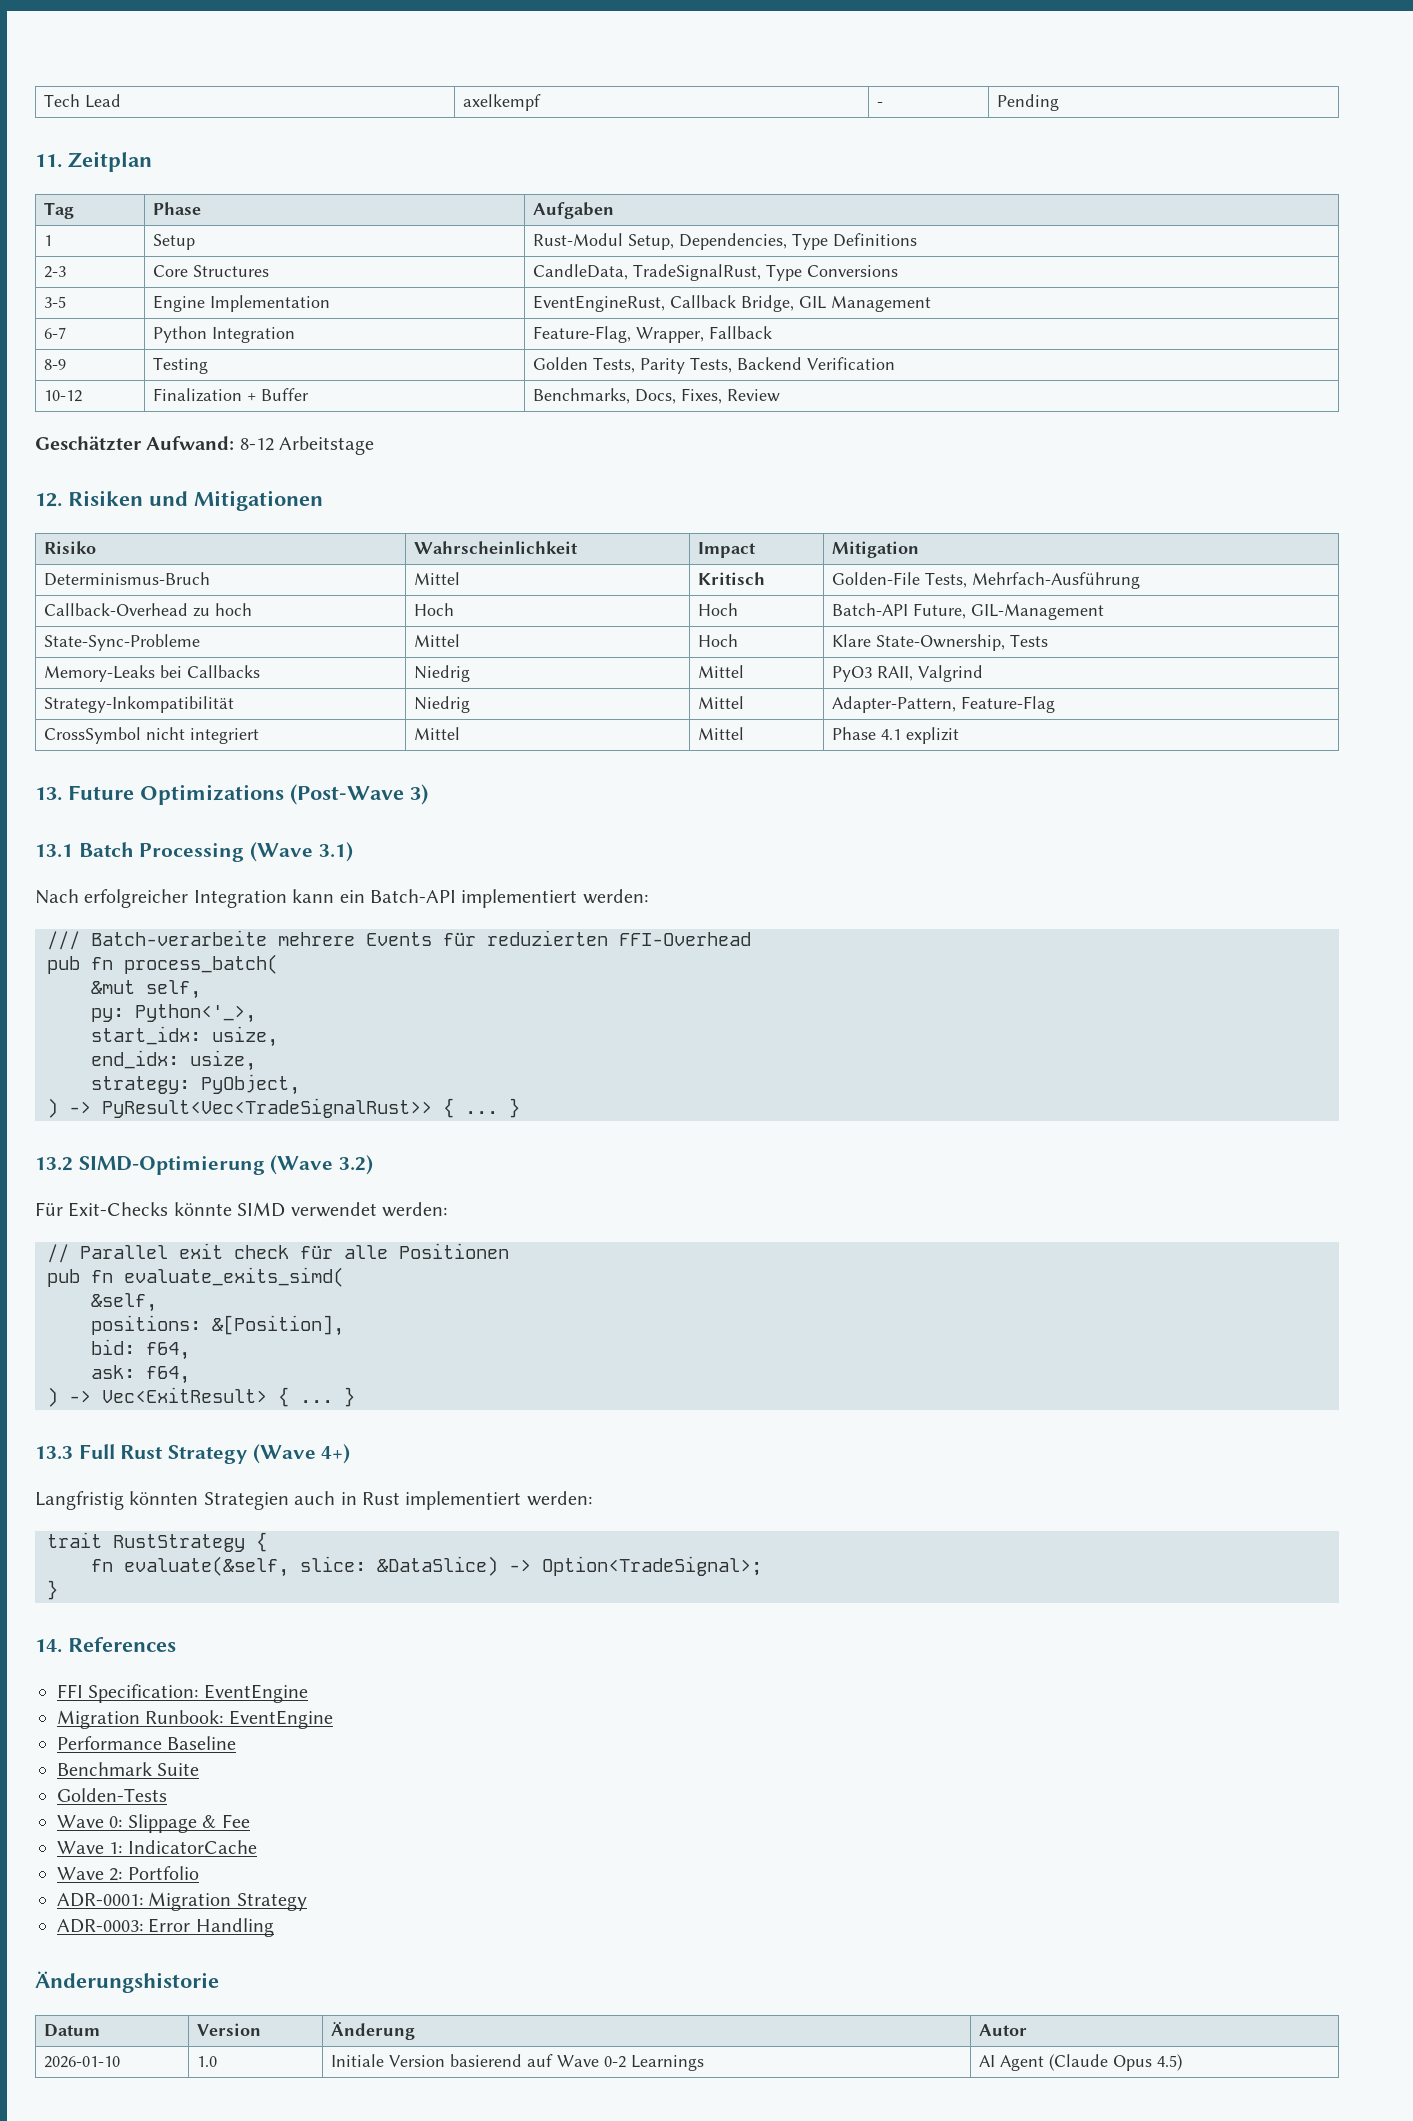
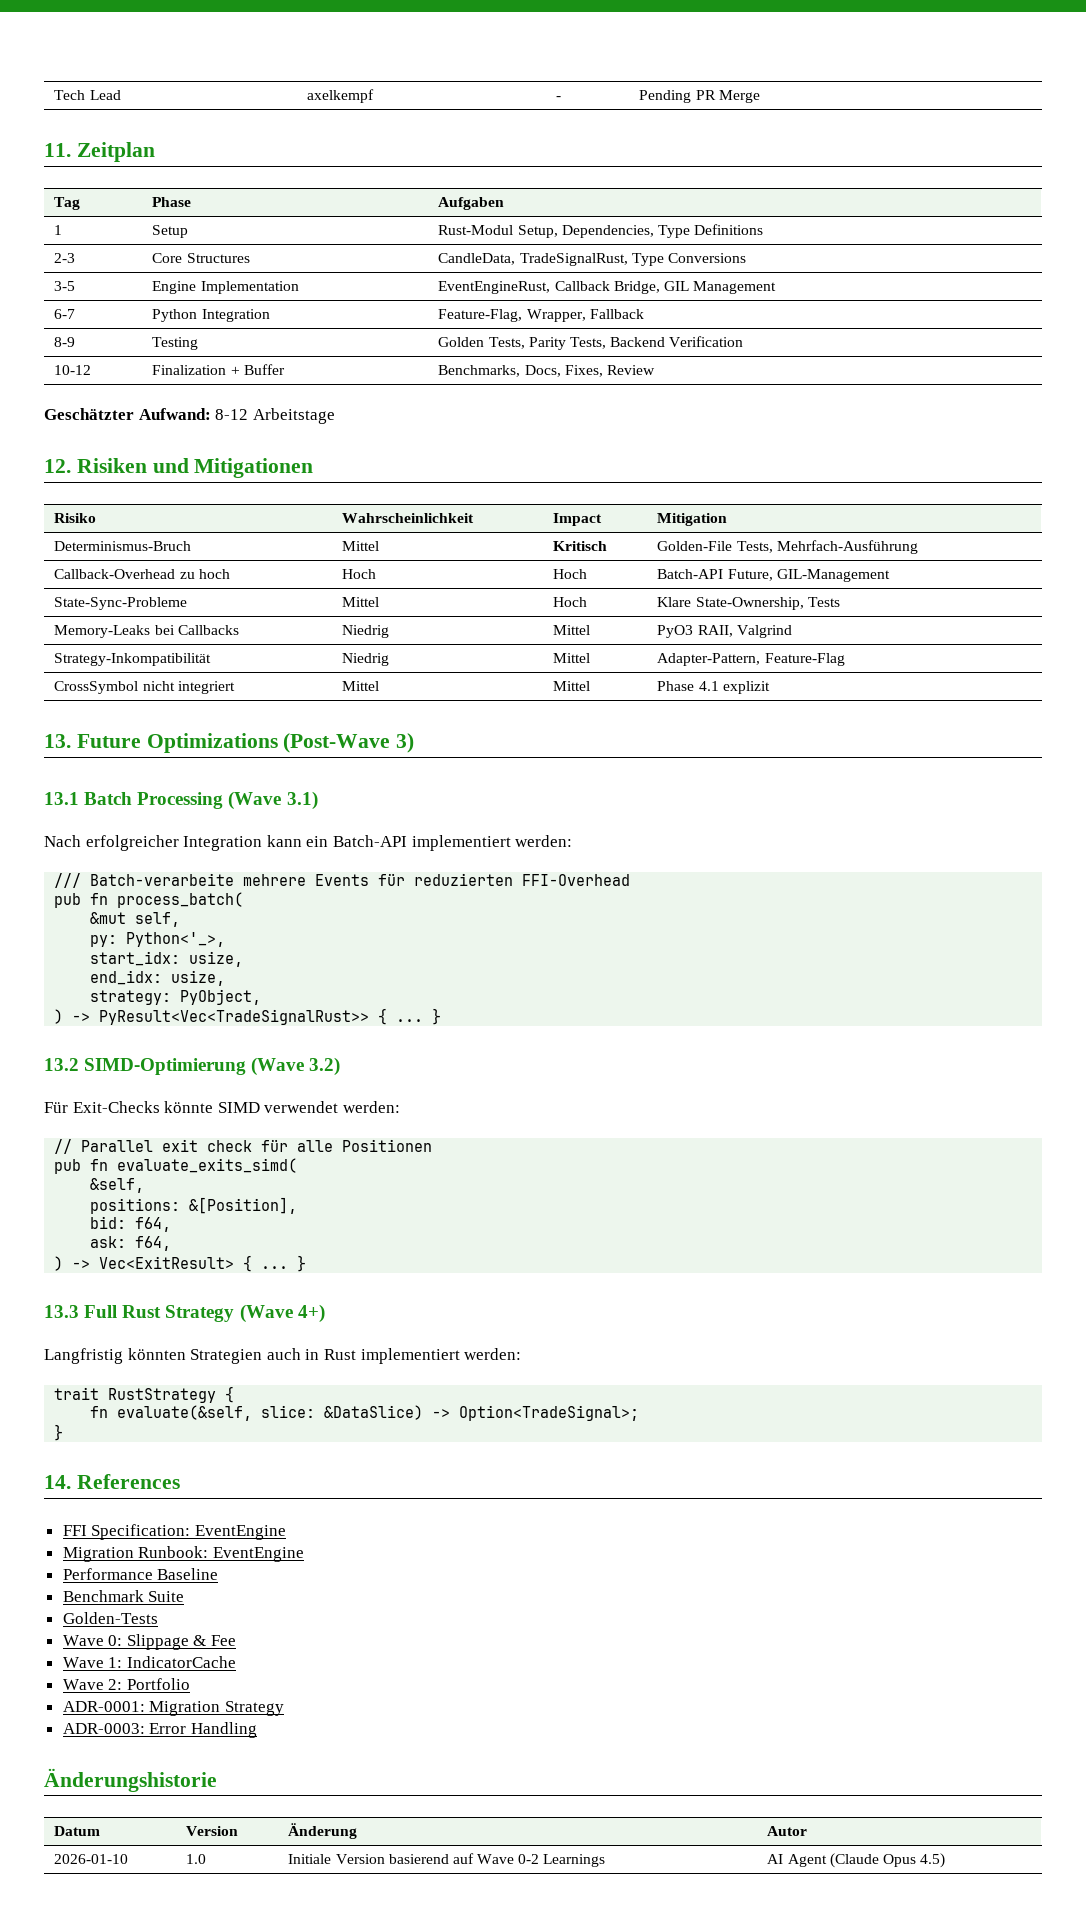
- Tech Lead | axelkempf | - | Pending
+ Tech Lead | axelkempf | - | Pending PR Merge

